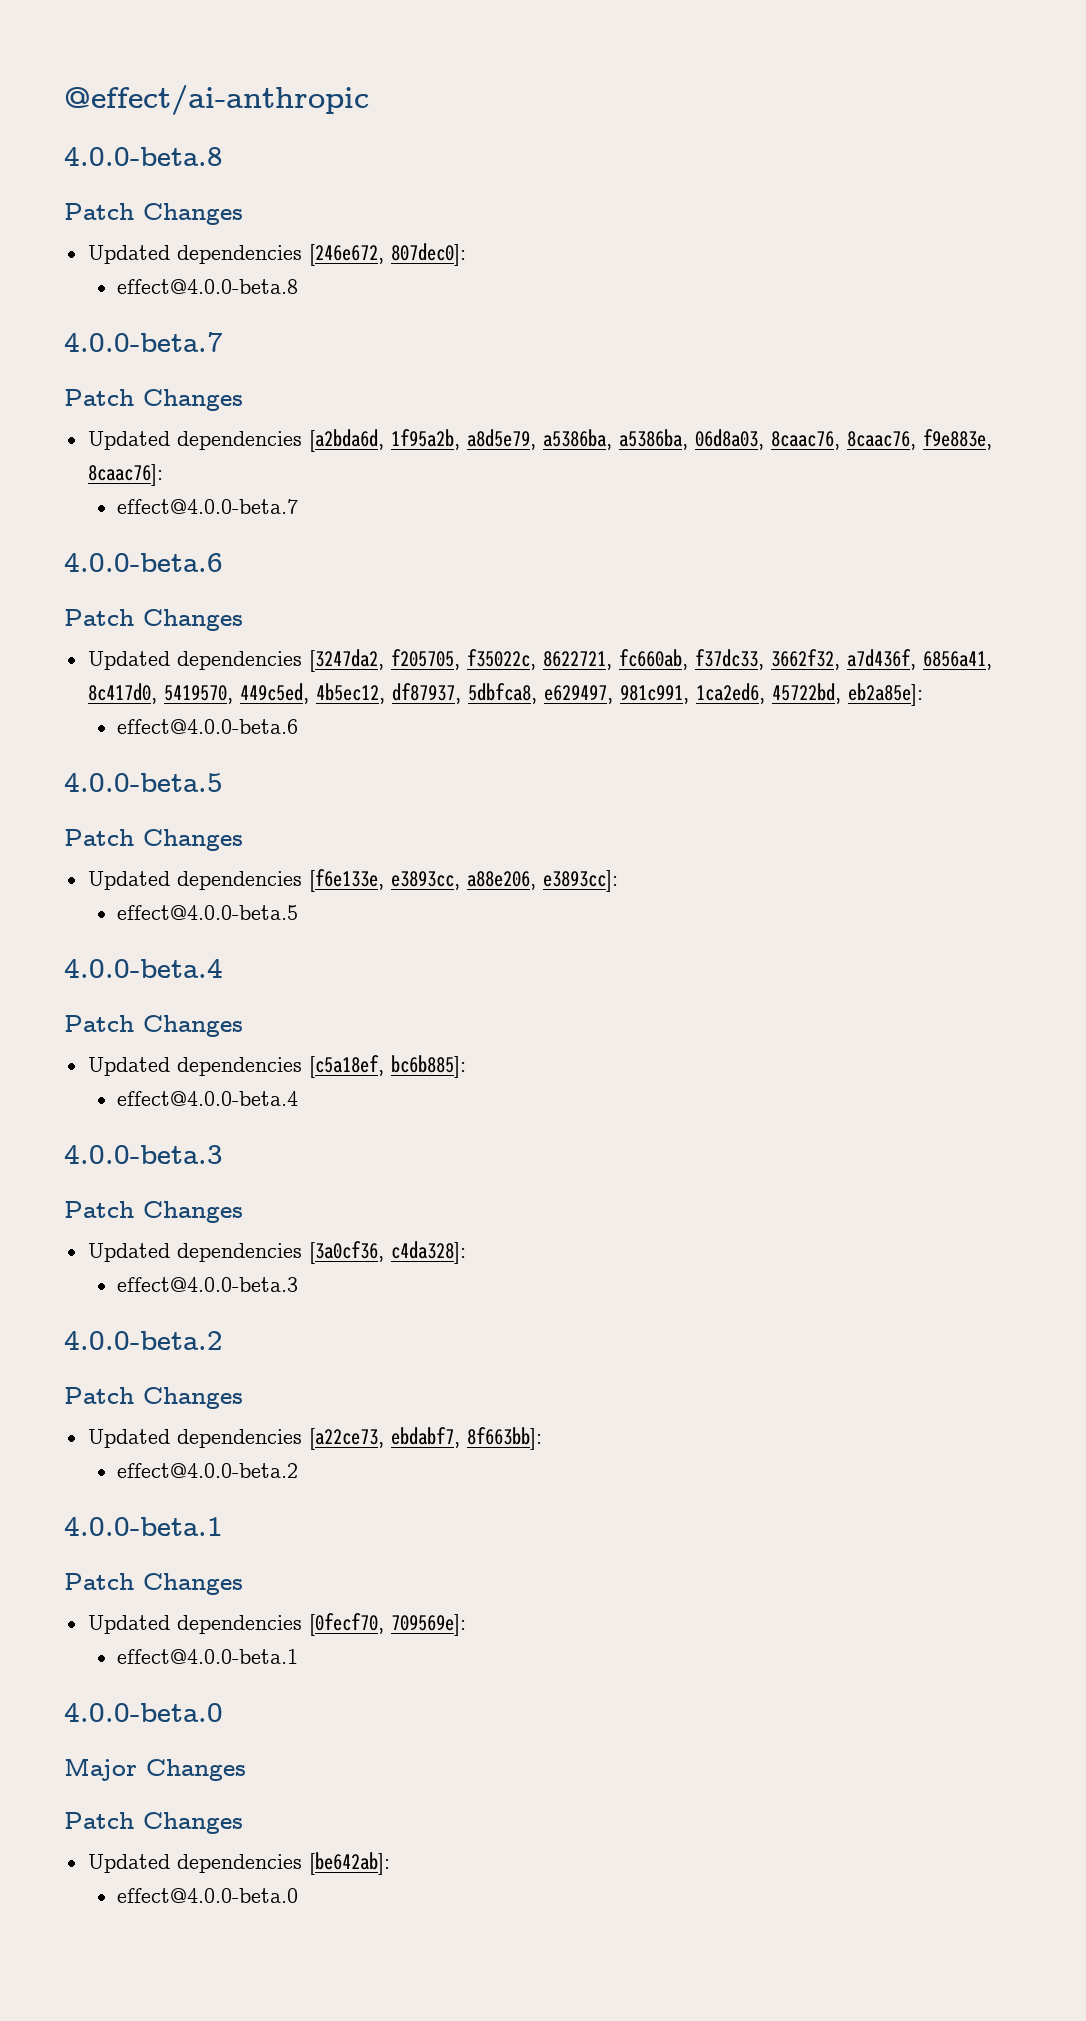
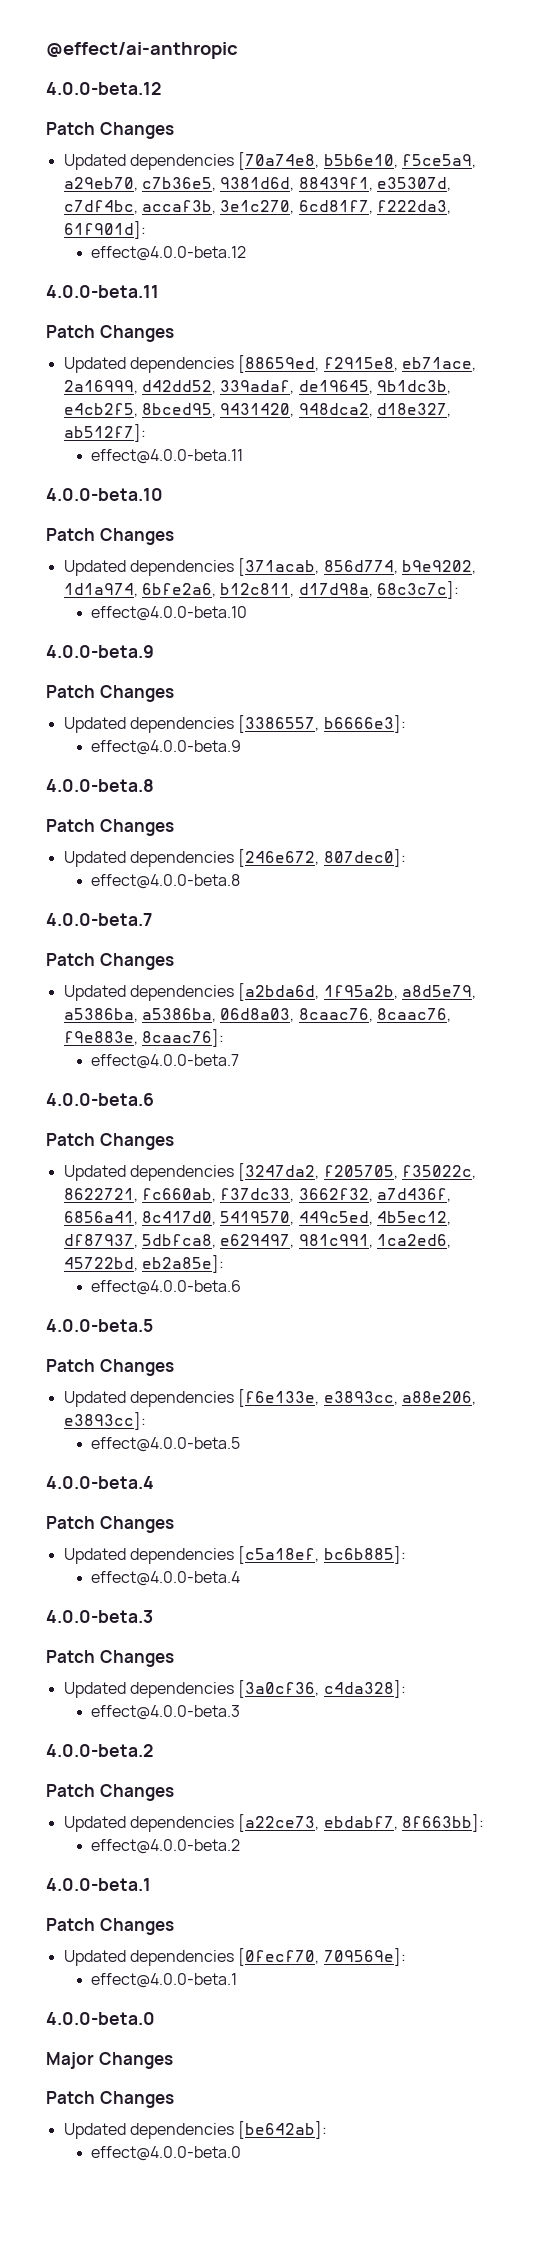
+ 4.0.0-beta.12
+ Patch Changes
+ Updated dependencies [70a74e8, b5b6e10, f5ce5a9, a29eb70, c7b36e5, 9381d6d, 88439f1, e35307d, c7df4bc, accaf3b, 3e1c270, 6cd81f7, f222da3, 61f901d]:
+ effect@4.0.0-beta.12
+ 4.0.0-beta.11
+ Patch Changes
+ Updated dependencies [88659ed, f2915e8, eb71ace, 2a16999, d42dd52, 339adaf, de19645, 9b1dc3b, e4cb2f5, 8bced95, 9431420, 948dca2, d18e327, ab512f7]:
+ effect@4.0.0-beta.11
+ 4.0.0-beta.10
+ Patch Changes
+ Updated dependencies [371acab, 856d774, b9e9202, 1d1a974, 6bfe2a6, b12c811, d17d98a, 68c3c7c]:
+ effect@4.0.0-beta.10
+ 4.0.0-beta.9
+ Patch Changes
+ Updated dependencies [3386557, b6666e3]:
+ effect@4.0.0-beta.9

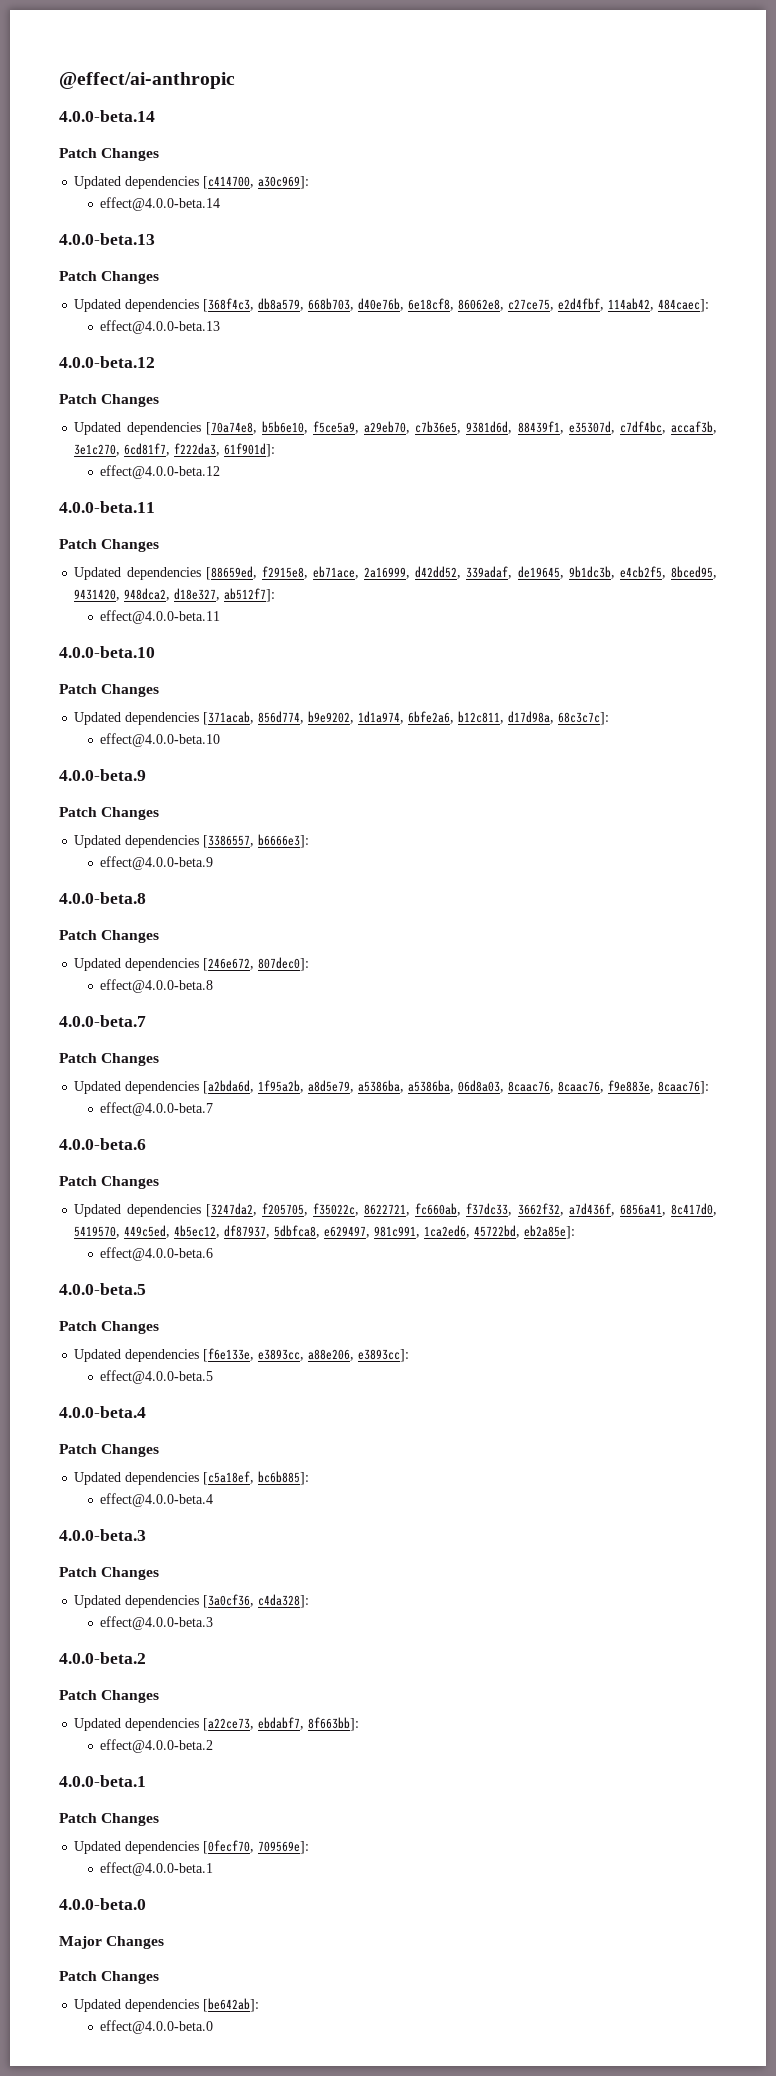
+ 4.0.0-beta.14
+ Patch Changes
+ Updated dependencies [c414700, a30c969]:
+ effect@4.0.0-beta.14
+ 4.0.0-beta.13
+ Patch Changes
+ Updated dependencies [368f4c3, db8a579, 668b703, d40e76b, 6e18cf8, 86062e8, c27ce75, e2d4fbf, 114ab42, 484caec]:
+ effect@4.0.0-beta.13

